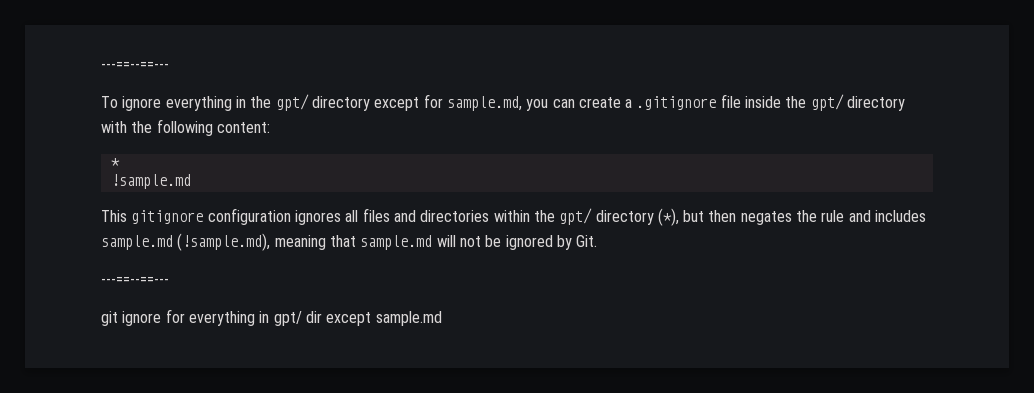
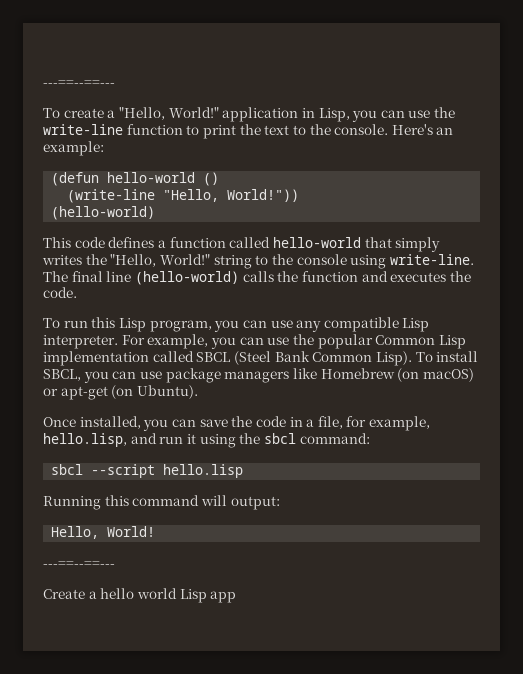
- To ignore everything in the gpt/ directory except for sample.md, you can create a .gitignore file inside the gpt/ directory with the following content:
- *
- !sample.md
- This gitignore configuration ignores all files and directories within the gpt/ directory (*), but then negates the rule and includes sample.md (!sample.md), meaning that sample.md will not be ignored by Git.
+ To create a "Hello, World!" application in Lisp, you can use the write-line function to print the text to the console. Here's an example:
+ (defun hello-world ()
+ (write-line "Hello, World!"))
+ (hello-world)
+ This code defines a function called hello-world that simply writes the "Hello, World!" string to the console using write-line. The final line (hello-world) calls the function and executes the code.
+ To run this Lisp program, you can use any compatible Lisp interpreter. For example, you can use the popular Common Lisp implementation called SBCL (Steel Bank Common Lisp). To install SBCL, you can use package managers like Homebrew (on macOS) or apt-get (on Ubuntu).
+ Once installed, you can save the code in a file, for example, hello.lisp, and run it using the sbcl command:
+ sbcl --script hello.lisp
+ Running this command will output:
+ Hello, World!
  ---==--==---
- git ignore for everything in gpt/ dir except sample.md
+ Create a hello world Lisp app

